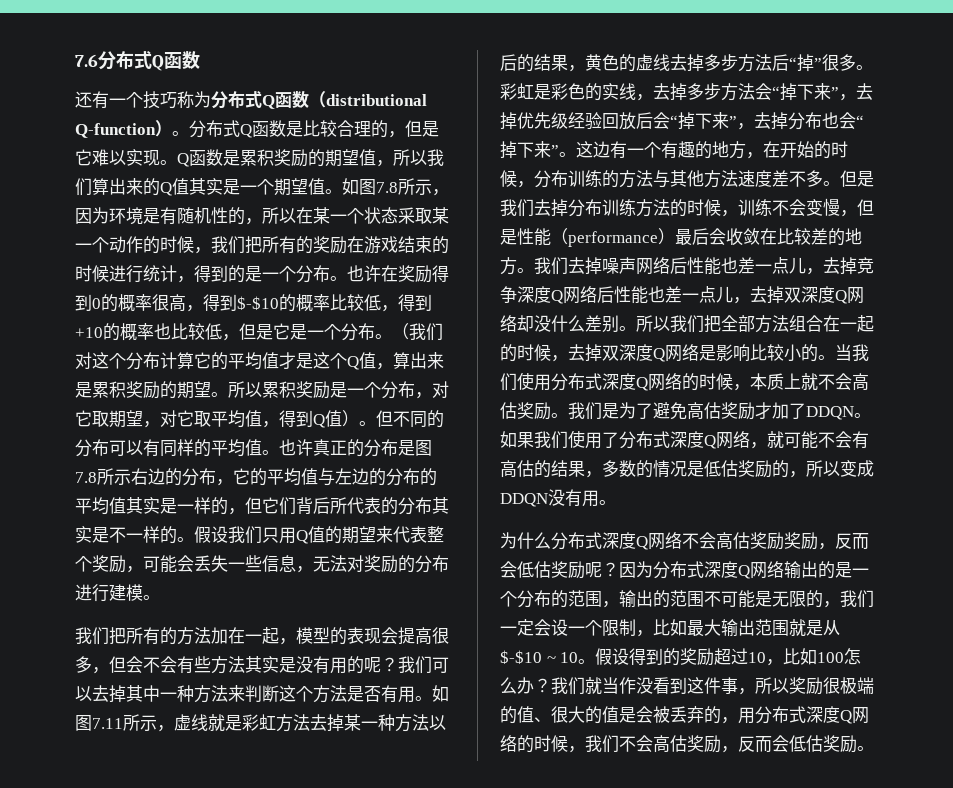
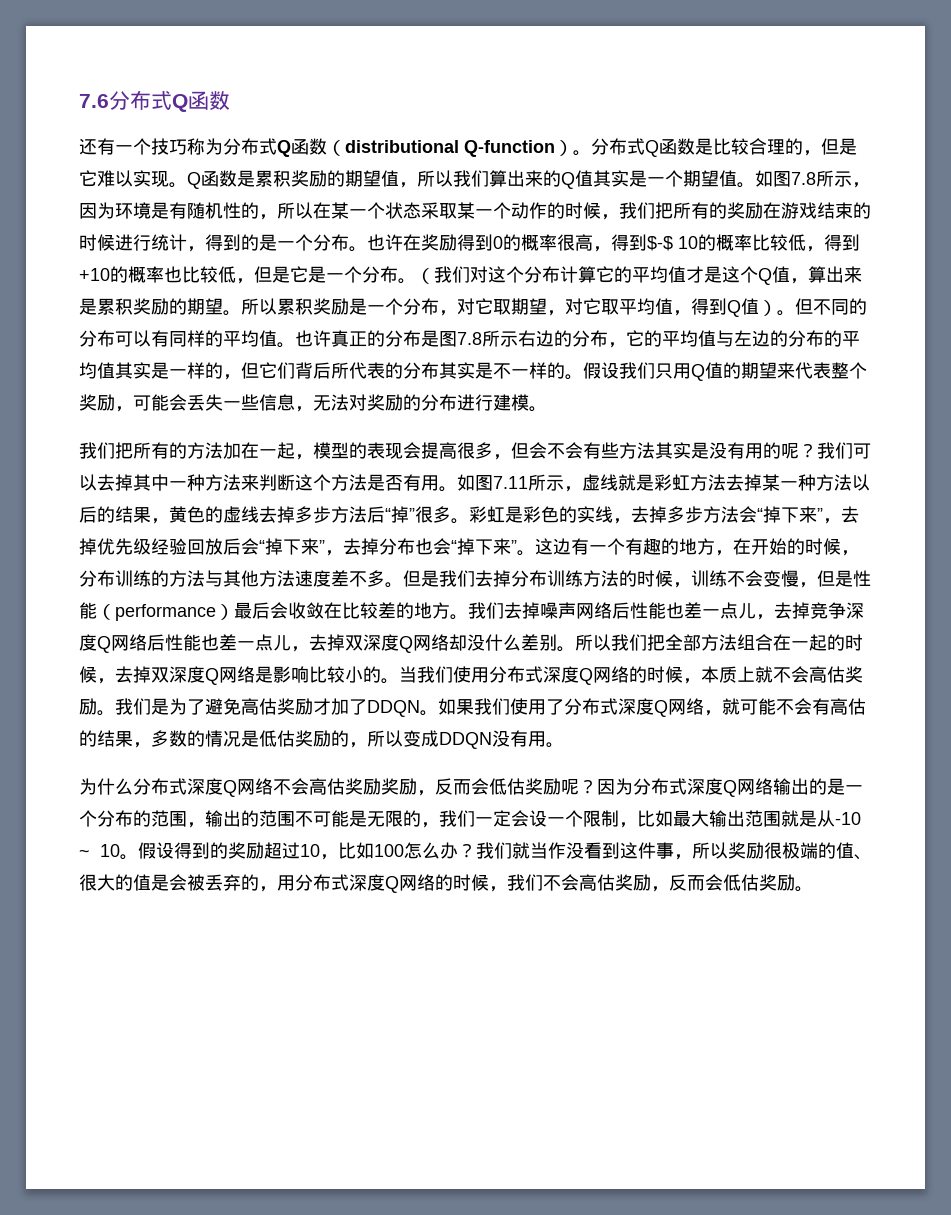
- 也许在奖励得到0的概率很高，得到$-$10的概率比较低，得到+10的概率也比较低，但是它是一个分布。
+ 也许在奖励得到0的概率很高，得到$-$ 10的概率比较低，得到+10的概率也比较低，但是它是一个分布。
- 因为分布式深度Q网络输出的是一个分布的范围，输出的范围不可能是无限的，我们一定会设一个限制，比如最大输出范围就是从$-$10 ~ 10。
+ 因为分布式深度Q网络输出的是一个分布的范围，输出的范围不可能是无限的，我们一定会设一个限制，比如最大输出范围就是从-10 ~ 10。

